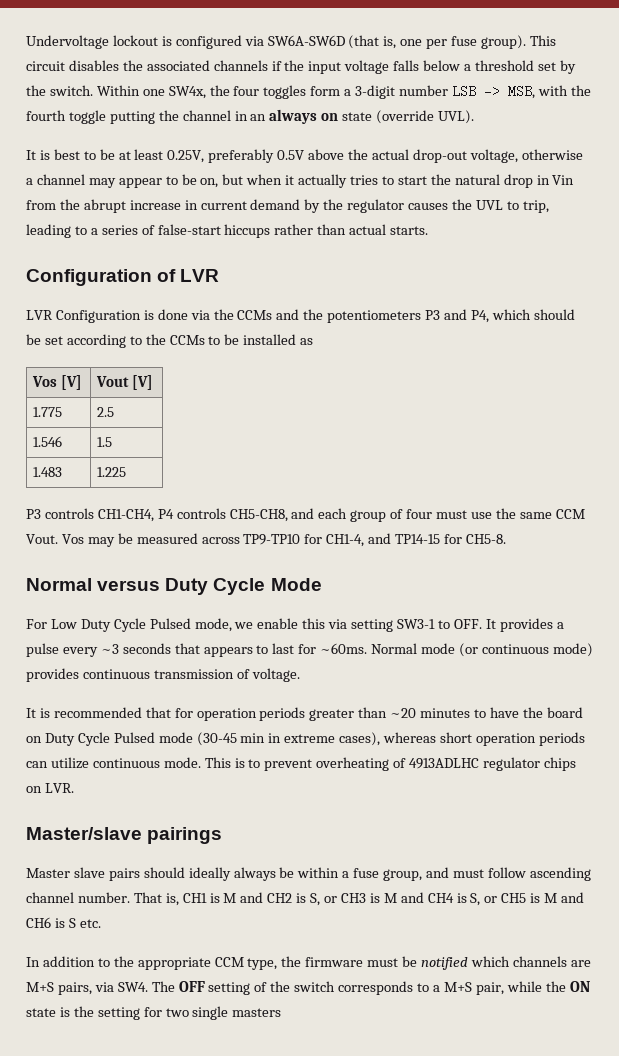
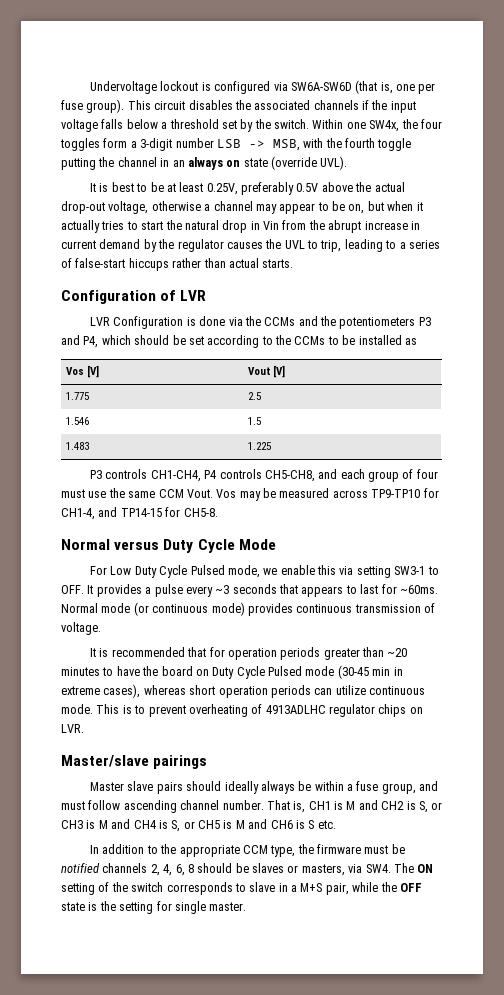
- In addition to the appropriate CCM type, the firmware must be notified which channels are M+S pairs, via SW4. The OFF setting of the switch corresponds to a M+S pair, while the ON state is the setting for two single masters
+ In addition to the appropriate CCM type, the firmware must be notified channels 2, 4, 6, 8 should be slaves or masters, via SW4. The ON setting of the switch corresponds to slave in a M+S pair, while the OFF state is the setting for single master.

